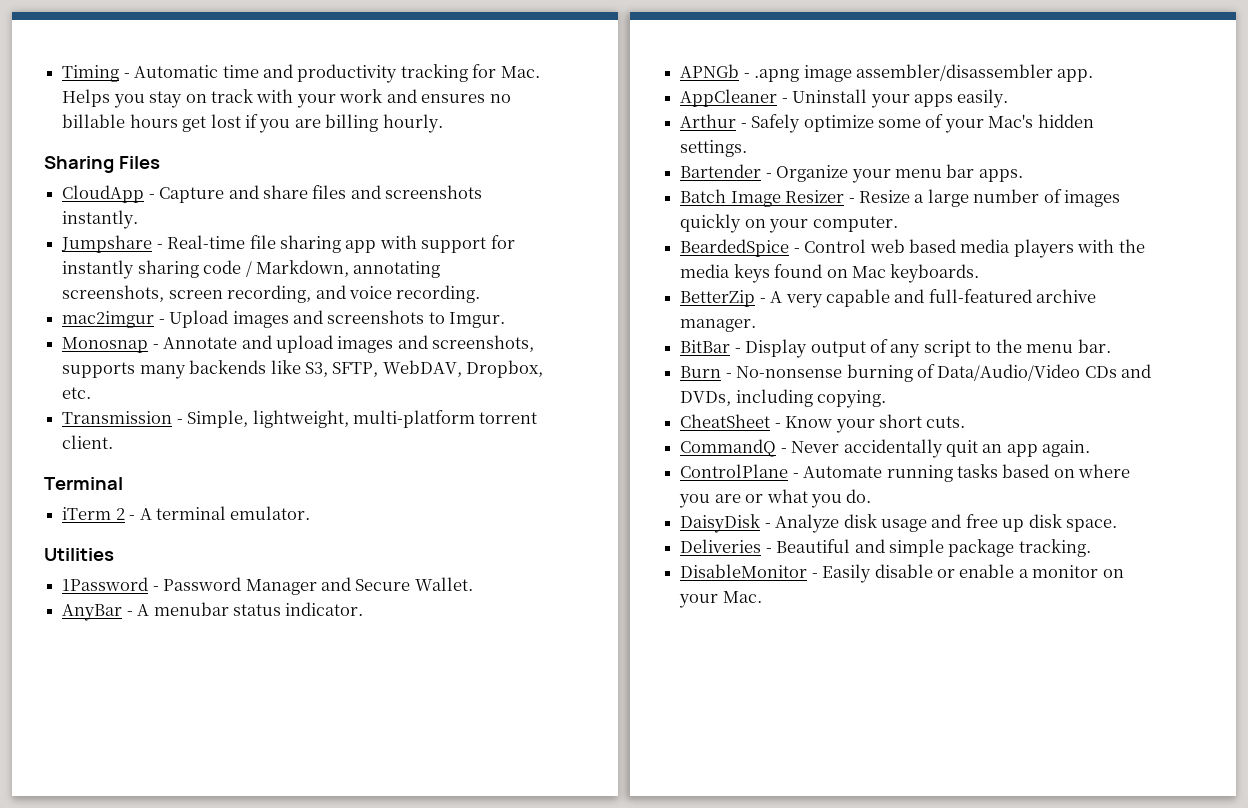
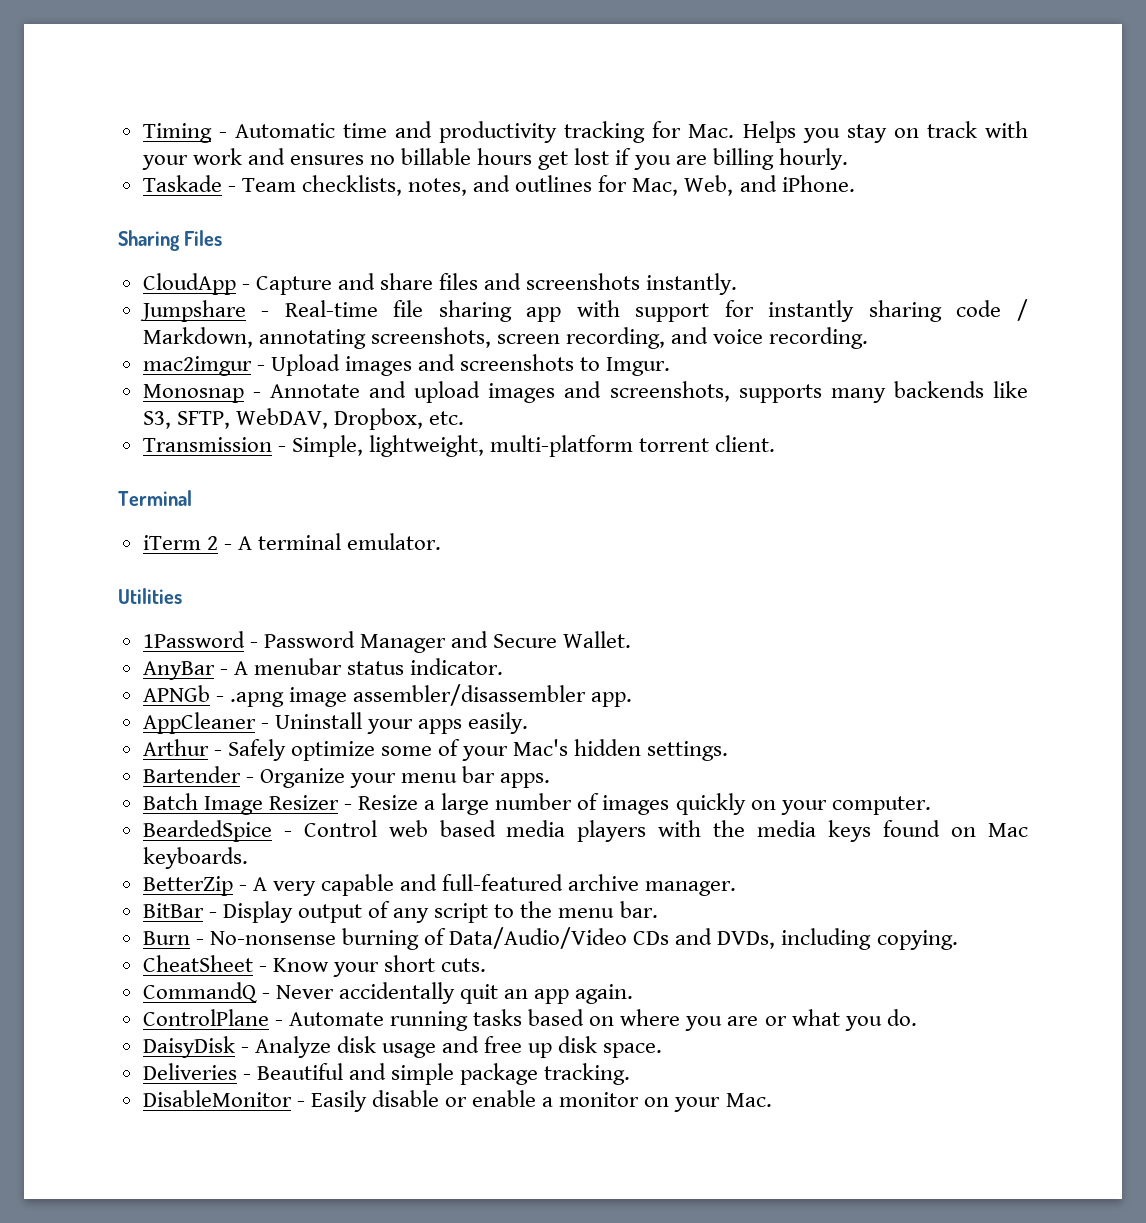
+ Taskade - Team checklists, notes, and outlines for Mac, Web, and iPhone.

